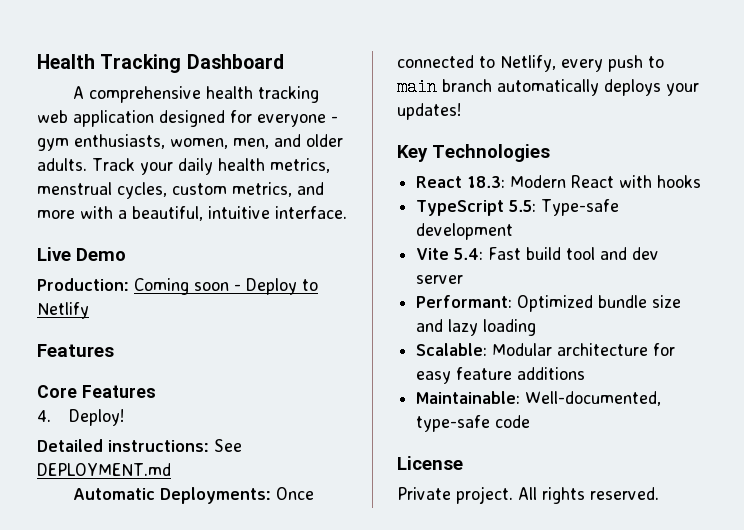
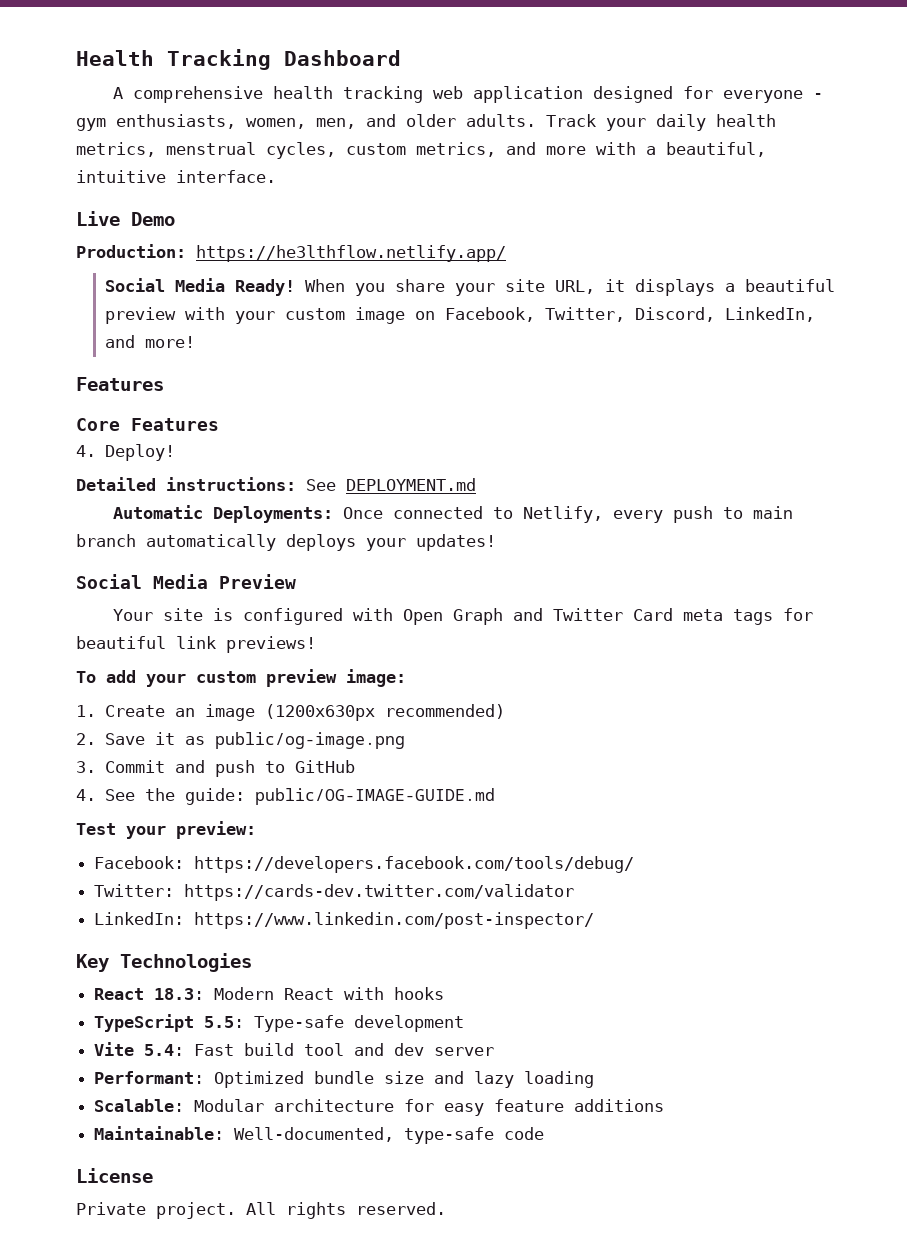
- Production: Coming soon - Deploy to Netlify
+ Production: https://he3lthflow.netlify.app/
+ Social Media Ready! When you share your site URL, it displays a beautiful preview with your custom image on Facebook, Twitter, Discord, LinkedIn, and more!
+ Social Media Preview
+ Your site is configured with Open Graph and Twitter Card meta tags for beautiful link previews!
+ To add your custom preview image:
+ 1. Create an image (1200x630px recommended)
+ 2. Save it as public/og-image.png
+ 3. Commit and push to GitHub
+ 4. See the guide: public/OG-IMAGE-GUIDE.md
+ Test your preview:
+ Facebook: https://developers.facebook.com/tools/debug/
+ Twitter: https://cards-dev.twitter.com/validator
+ LinkedIn: https://www.linkedin.com/post-inspector/

